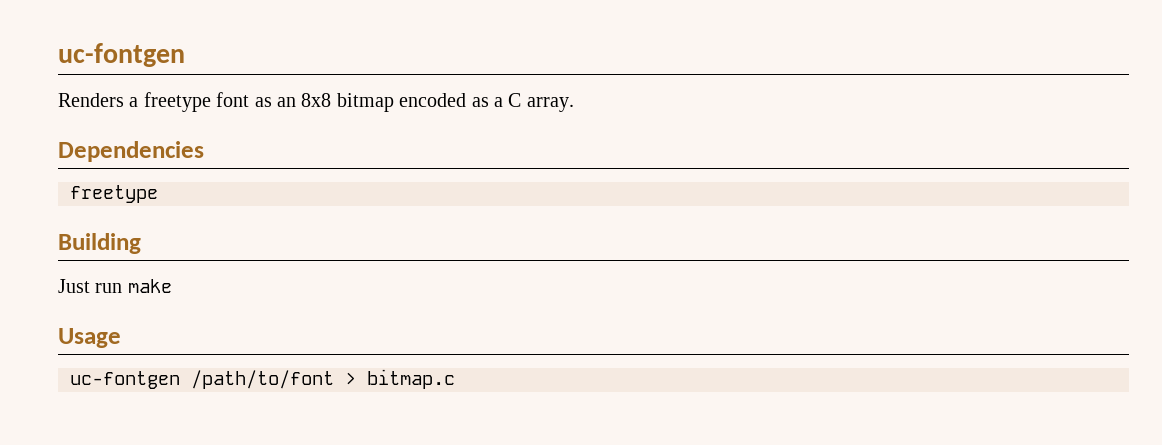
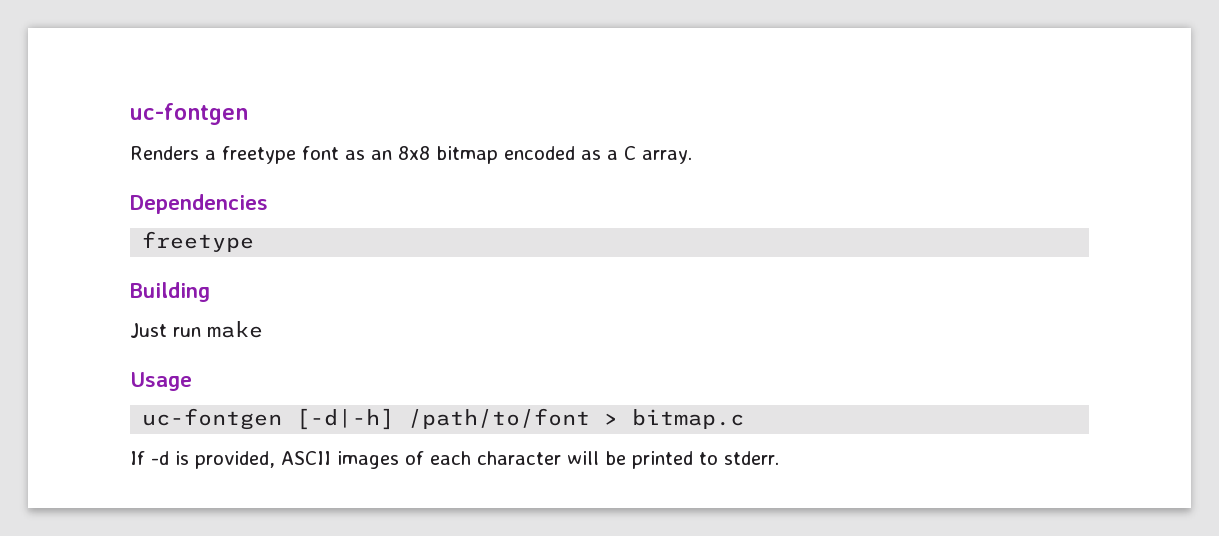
- uc-fontgen /path/to/font > bitmap.c
+ uc-fontgen [-d|-h] /path/to/font > bitmap.c
+ If -d is provided, ASCII images of each character will be printed to stderr.

